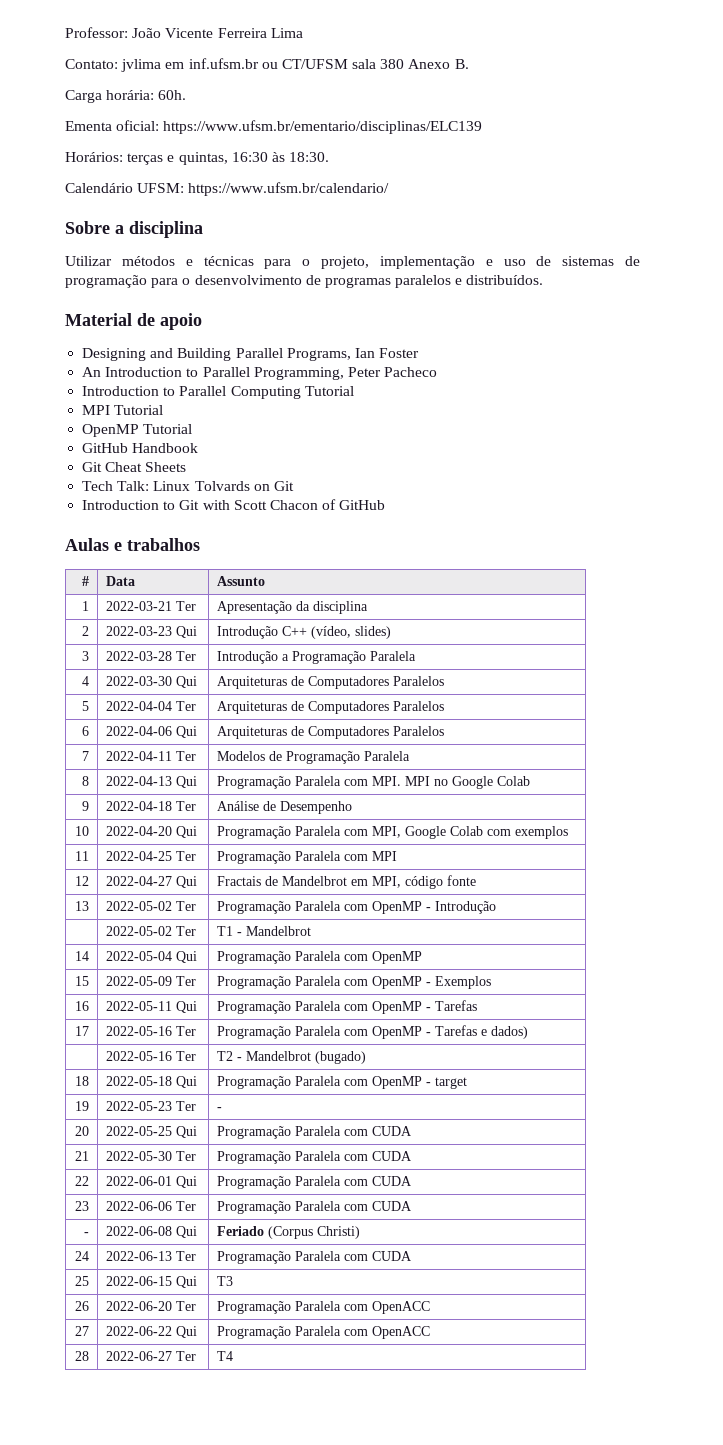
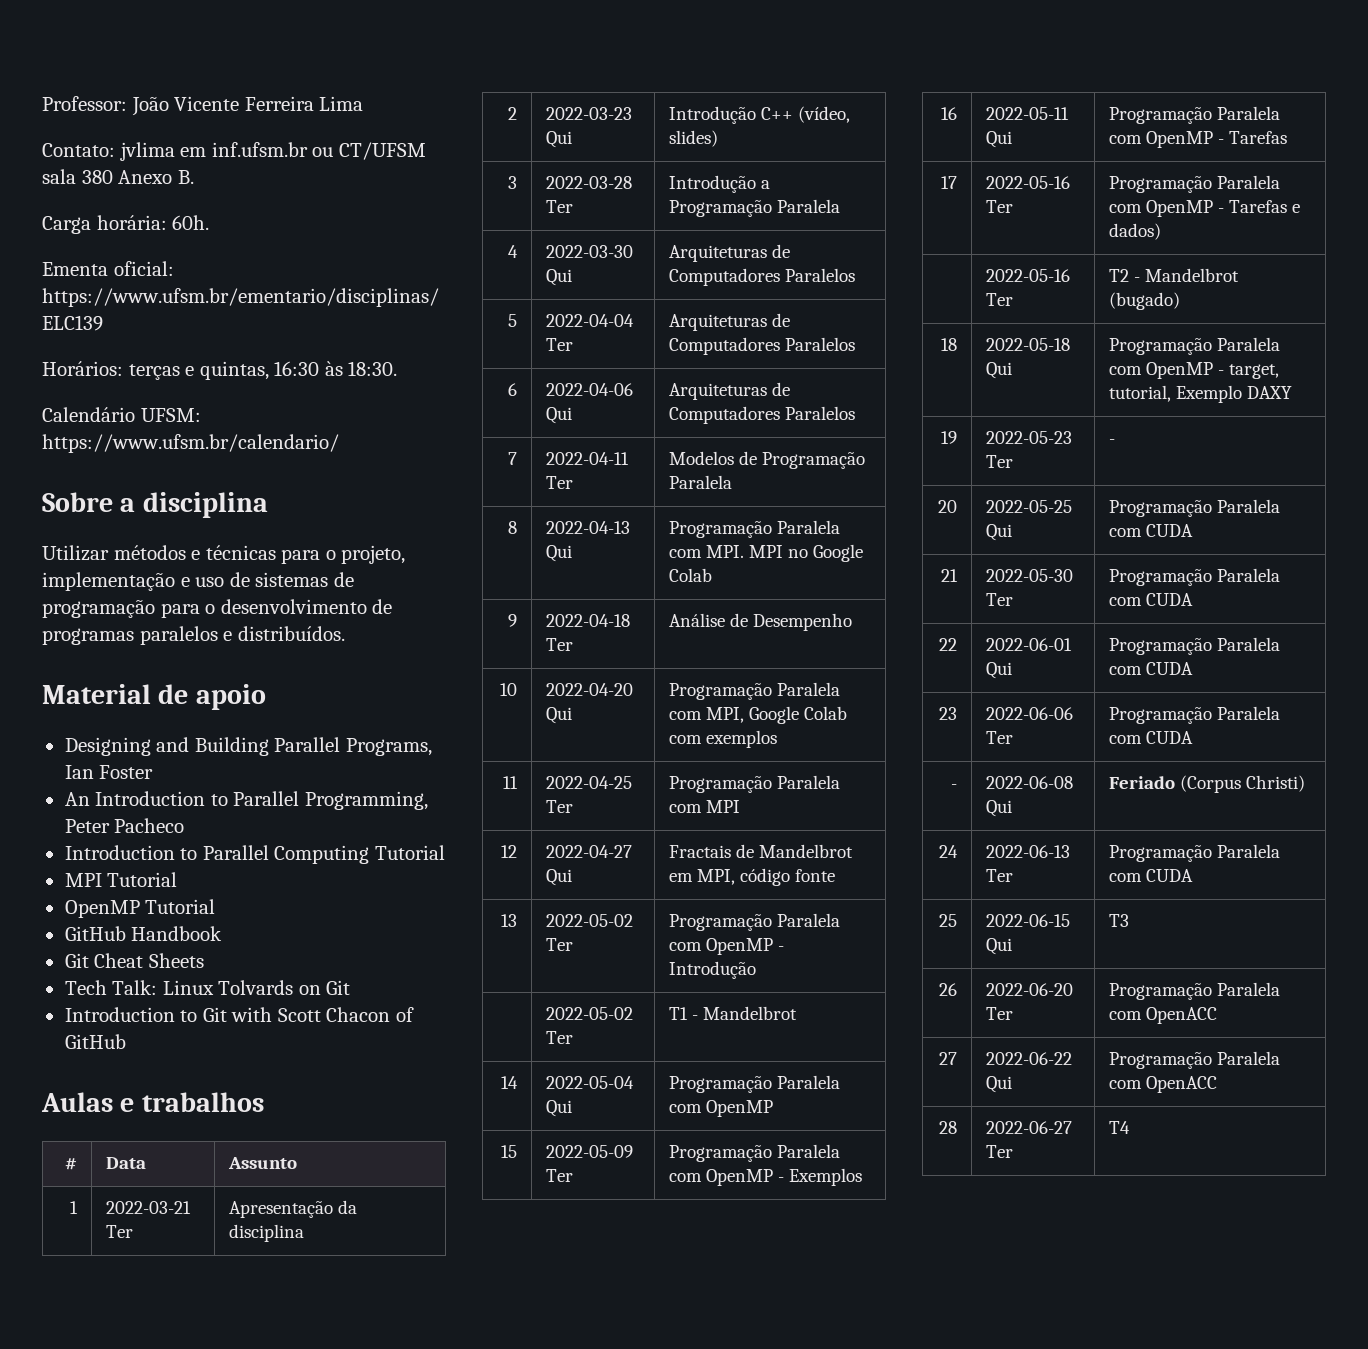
- 18 | 2022-05-18 Qui | Programação Paralela com OpenMP - target
+ 18 | 2022-05-18 Qui | Programação Paralela com OpenMP - target, tutorial, Exemplo DAXY

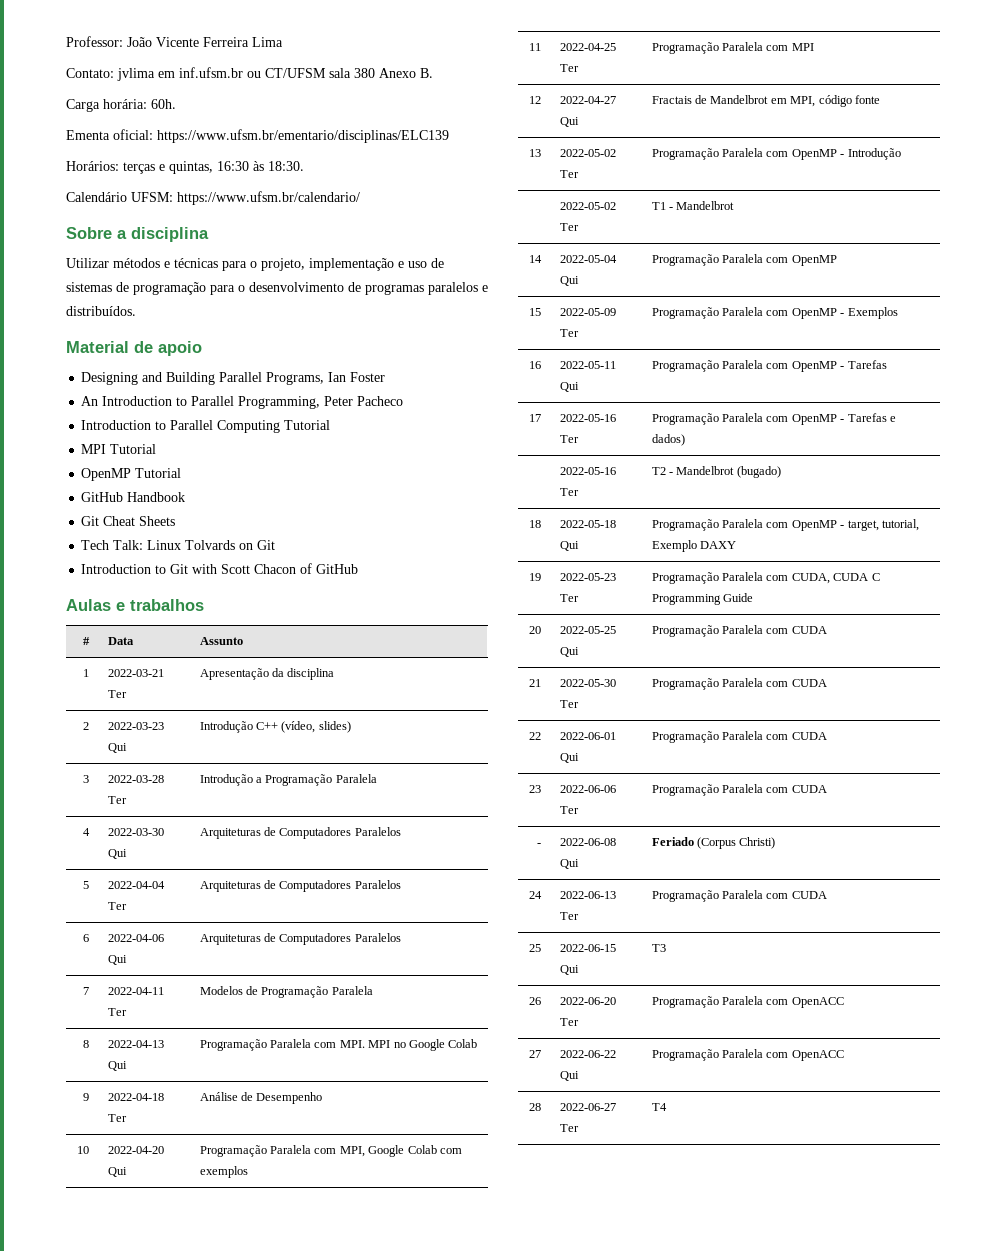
- 19 | 2022-05-23 Ter | -
+ 19 | 2022-05-23 Ter | Programação Paralela com CUDA, CUDA C Programming Guide

